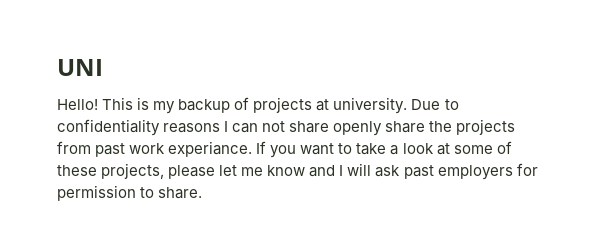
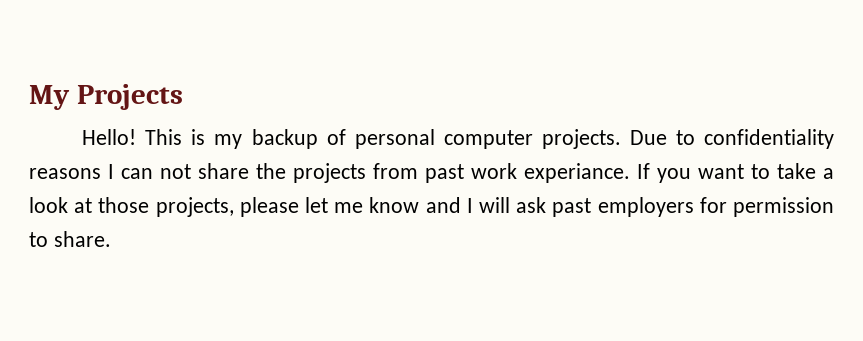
- UNI
+ My Projects
- This is my backup of projects at university.
+ This is my backup of personal computer projects.
- Due to confidentiality reasons I can not share openly share the projects from past work experiance.
+ Due to confidentiality reasons I can not share the projects from past work experiance.
- If you want to take a look at some of these projects, please let me know and I will ask past employers for permission to share.
+ If you want to take a look at those projects, please let me know and I will ask past employers for permission to share.

